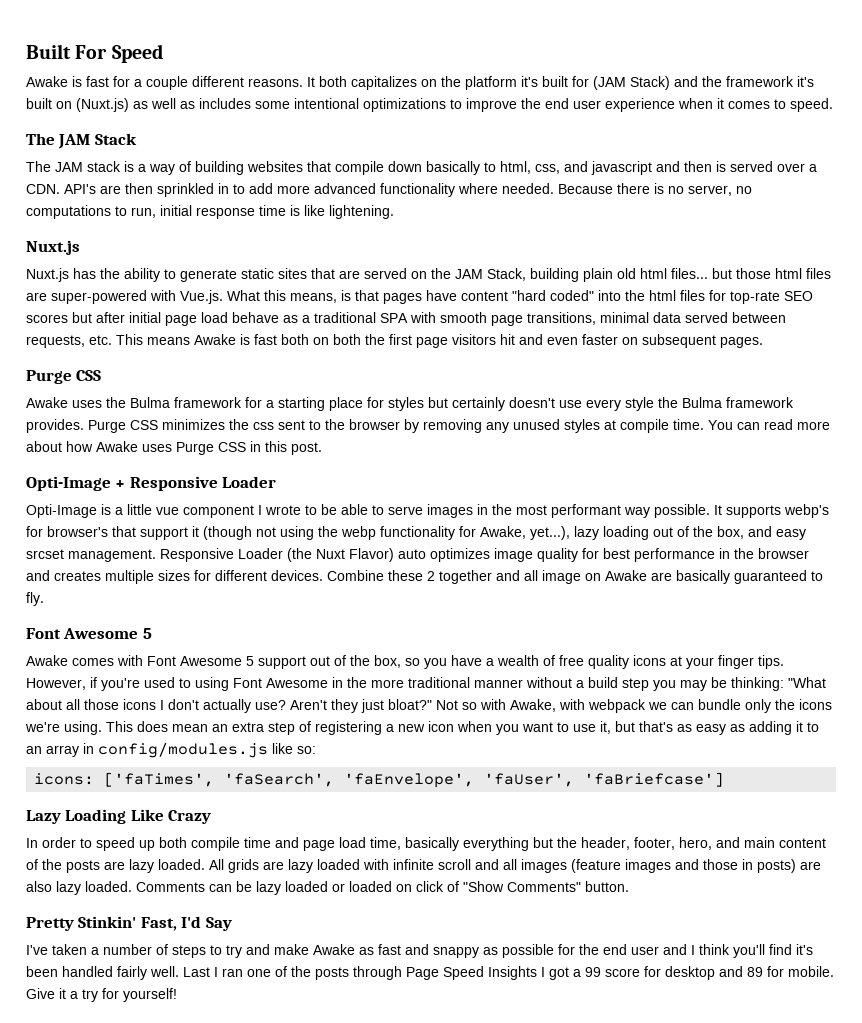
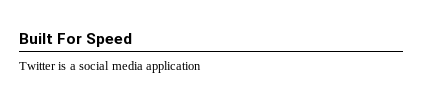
- Awake is fast for a couple different reasons. It both capitalizes on the platform it's built for (JAM Stack) and the framework it's built on (Nuxt.js) as well as includes some intentional optimizations to improve the end user experience when it comes to speed.
- The JAM Stack
- The JAM stack is a way of building websites that compile down basically to html, css, and javascript and then is served over a CDN. API's are then sprinkled in to add more advanced functionality where needed. Because there is no server, no computations to run, initial response time is like lightening.
- Nuxt.js
- Nuxt.js has the ability to generate static sites that are served on the JAM Stack, building plain old html files... but those html files are super-powered with Vue.js. What this means, is that pages have content "hard coded" into the html files for top-rate SEO scores but after initial page load behave as a traditional SPA with smooth page transitions, minimal data served between requests, etc. This means Awake is fast both on both the first page visitors hit and even faster on subsequent pages.
- Purge CSS
- Awake uses the Bulma framework for a starting place for styles but certainly doesn't use every style the Bulma framework provides. Purge CSS minimizes the css sent to the browser by removing any unused styles at compile time. You can read more about how Awake uses Purge CSS in this post.
- Opti-Image + Responsive Loader
- Opti-Image is a little vue component I wrote to be able to serve images in the most performant way possible. It supports webp's for browser's that support it (though not using the webp functionality for Awake, yet...), lazy loading out of the box, and easy srcset management. Responsive Loader (the Nuxt Flavor) auto optimizes image quality for best performance in the browser and creates multiple sizes for different devices. Combine these 2 together and all image on Awake are basically guaranteed to fly.
- Font Awesome 5
- Awake comes with Font Awesome 5 support out of the box, so you have a wealth of free quality icons at your finger tips. However, if you're used to using Font Awesome in the more traditional manner without a build step you may be thinking: "What about all those icons I don't actually use? Aren't they just bloat?" Not so with Awake, with webpack we can bundle only the icons we're using. This does mean an extra step of registering a new icon when you want to use it, but that's as easy as adding it to an array in config/modules.js like so:
- icons: ['faTimes', 'faSearch', 'faEnvelope', 'faUser', 'faBriefcase']
- Lazy Loading Like Crazy
- In order to speed up both compile time and page load time, basically everything but the header, footer, hero, and main content of the posts are lazy loaded. All grids are lazy loaded with infinite scroll and all images (feature images and those in posts) are also lazy loaded. Comments can be lazy loaded or loaded on click of "Show Comments" button.
- Pretty Stinkin' Fast, I'd Say
- I've taken a number of steps to try and make Awake as fast and snappy as possible for the end user and I think you'll find it's been handled fairly well. Last I ran one of the posts through Page Speed Insights I got a 99 score for desktop and 89 for mobile. Give it a try for yourself!
+ Twitter is a social media application

